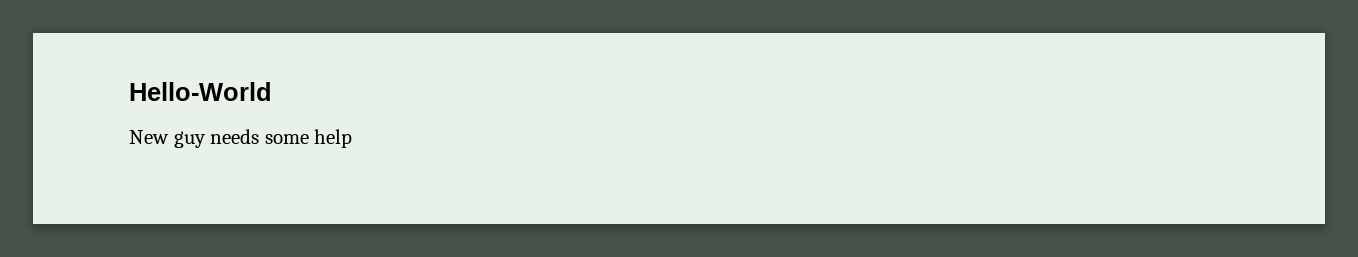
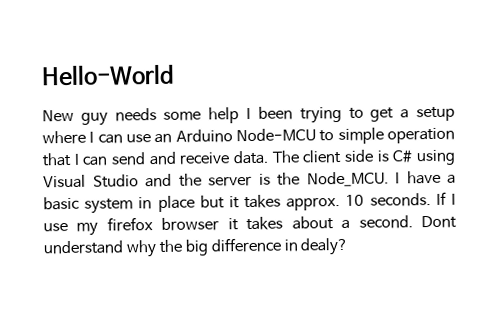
- New guy needs some help
+ New guy needs some help I been trying to get a setup where I can use an Arduino Node-MCU to simple operation that I can send and receive data. The client side is C# using Visual Studio and the server is the Node_MCU. I have a basic system in place but it takes approx. 10 seconds. If I use my firefox browser it takes about a second. Dont understand why the big difference in dealy?

